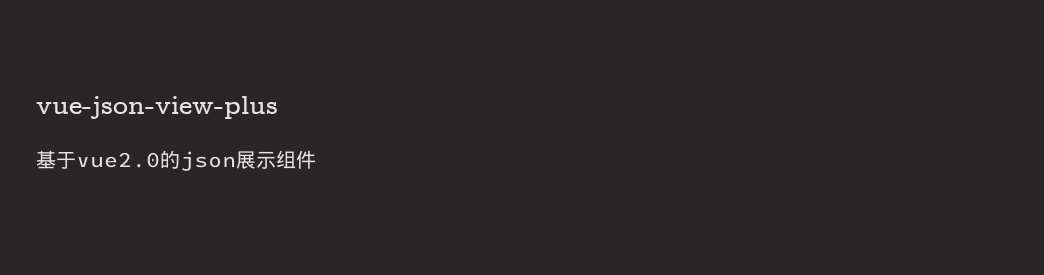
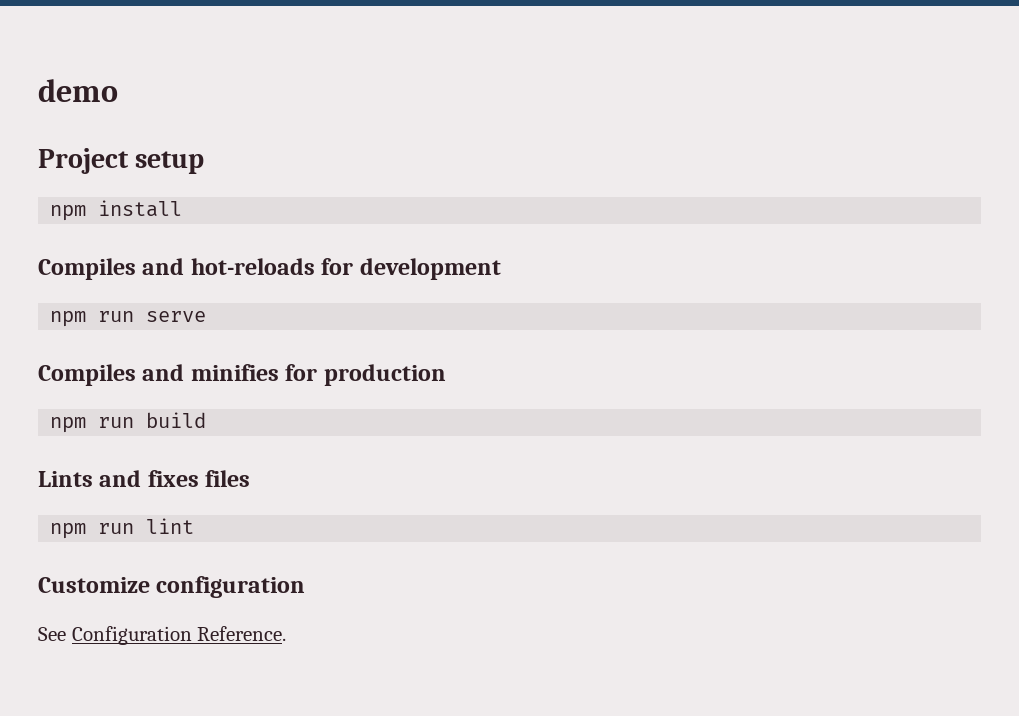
- vue-json-view-plus
- 基于vue2.0的json展示组件
+ demo
+ Project setup
+ npm install
+ Compiles and hot-reloads for development
+ npm run serve
+ Compiles and minifies for production
+ npm run build
+ Lints and fixes files
+ npm run lint
+ Customize configuration
+ See Configuration Reference.

